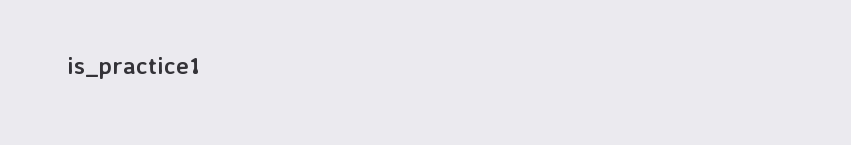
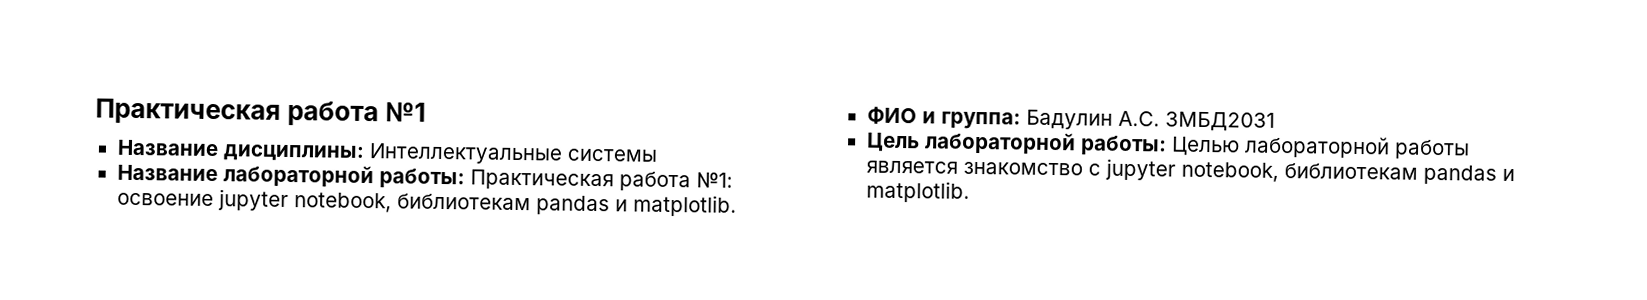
- is_practice1
+ Практическая работа №1
+ Название дисциплины: Интеллектуальные системы
+ Название лабораторной работы: Практическая работа №1: освоение jupyter notebook, библиотекам pandas и matplotlib.
+ ФИО и группа: Бадулин А.С. ЗМБД2031
+ Цель лабораторной работы: Целью лабораторной работы является знакомство с jupyter notebook, библиотекам pandas и matplotlib.

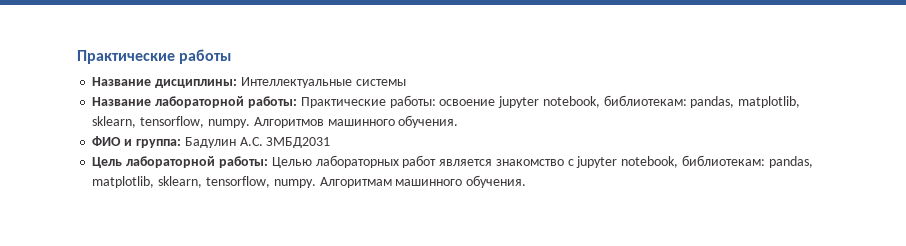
- Практическая работа №1
+ Практические работы
- Название лабораторной работы: Практическая работа №1: освоение jupyter notebook, библиотекам pandas и matplotlib.
+ Название лабораторной работы: Практические работы: освоение jupyter notebook, библиотекам: pandas, matplotlib, sklearn, tensorflow, numpy. Алгоритмов машинного обучения.
- Цель лабораторной работы: Целью лабораторной работы является знакомство с jupyter notebook, библиотекам pandas и matplotlib.
+ Цель лабораторной работы: Целью лабораторных работ является знакомство с jupyter notebook, библиотекам: pandas, matplotlib, sklearn, tensorflow, numpy. Алгоритмам машинного обучения.

